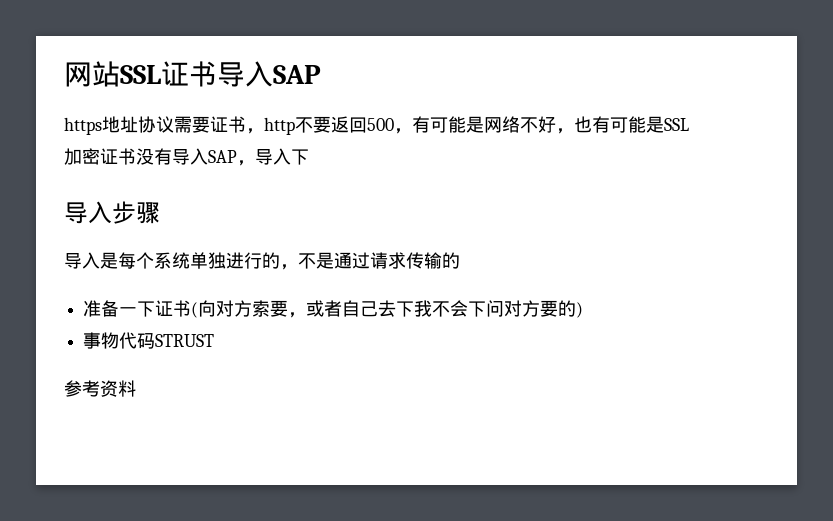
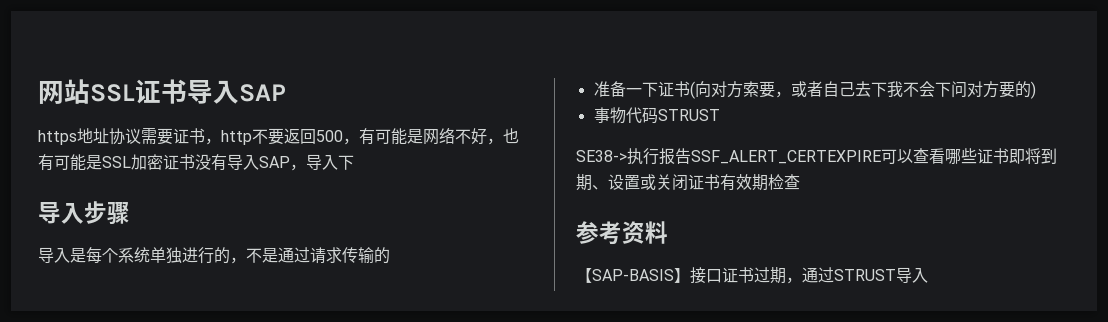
+ SE38->执行报告SSF_ALERT_CERTEXPIRE可以查看哪些证书即将到期、设置或关闭证书有效期检查
  参考资料
+ 【SAP-BASIS】接口证书过期，通过STRUST导入

